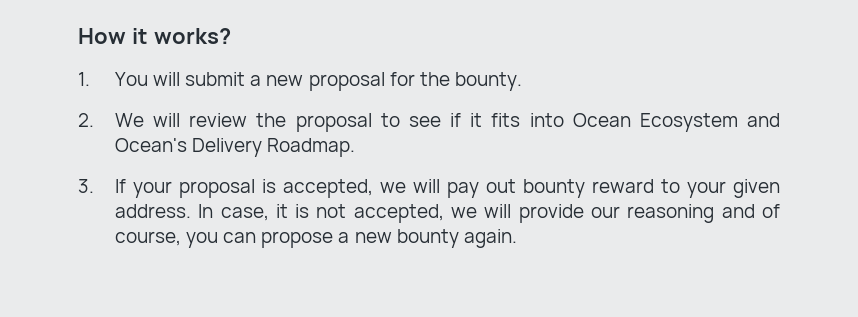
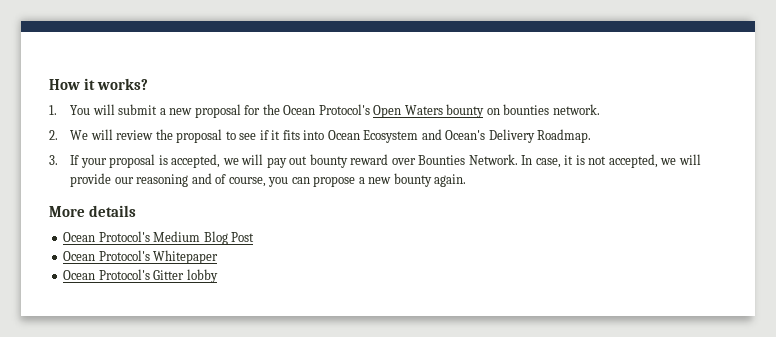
- 1. You will submit a new proposal for the bounty.
+ 1. You will submit a new proposal for the Ocean Protocol's Open Waters bounty on bounties network.
- 3. If your proposal is accepted, we will pay out bounty reward to your given address.
+ 3. If your proposal is accepted, we will pay out bounty reward over Bounties Network.
+ More details
+ Ocean Protocol's Medium Blog Post
+ Ocean Protocol's Whitepaper
+ Ocean Protocol's Gitter lobby

